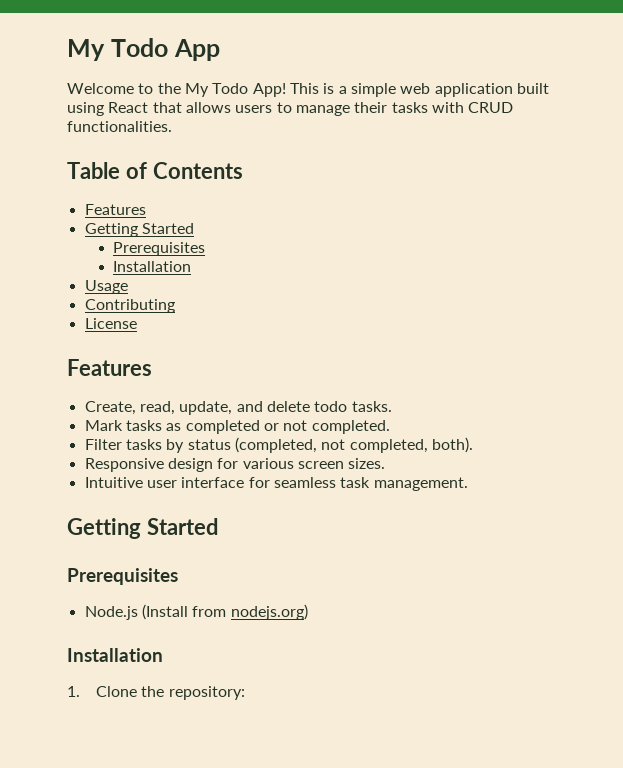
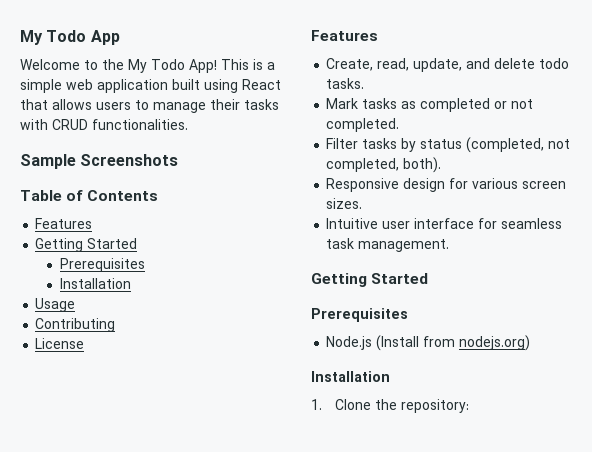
+ Sample Screenshots

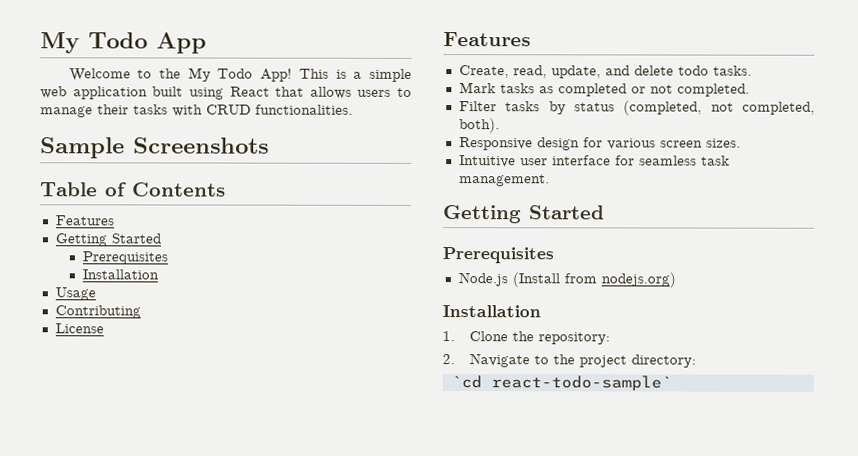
+ 2. Navigate to the project directory:
+ `cd react-todo-sample`

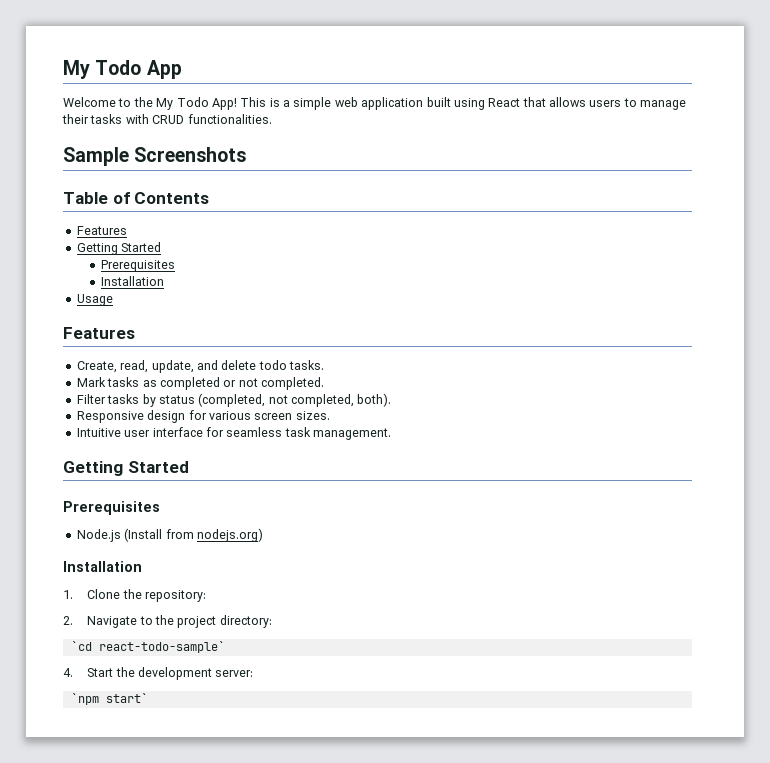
- Contributing
- License
+ 4. Start the development server:
+ `npm start`

